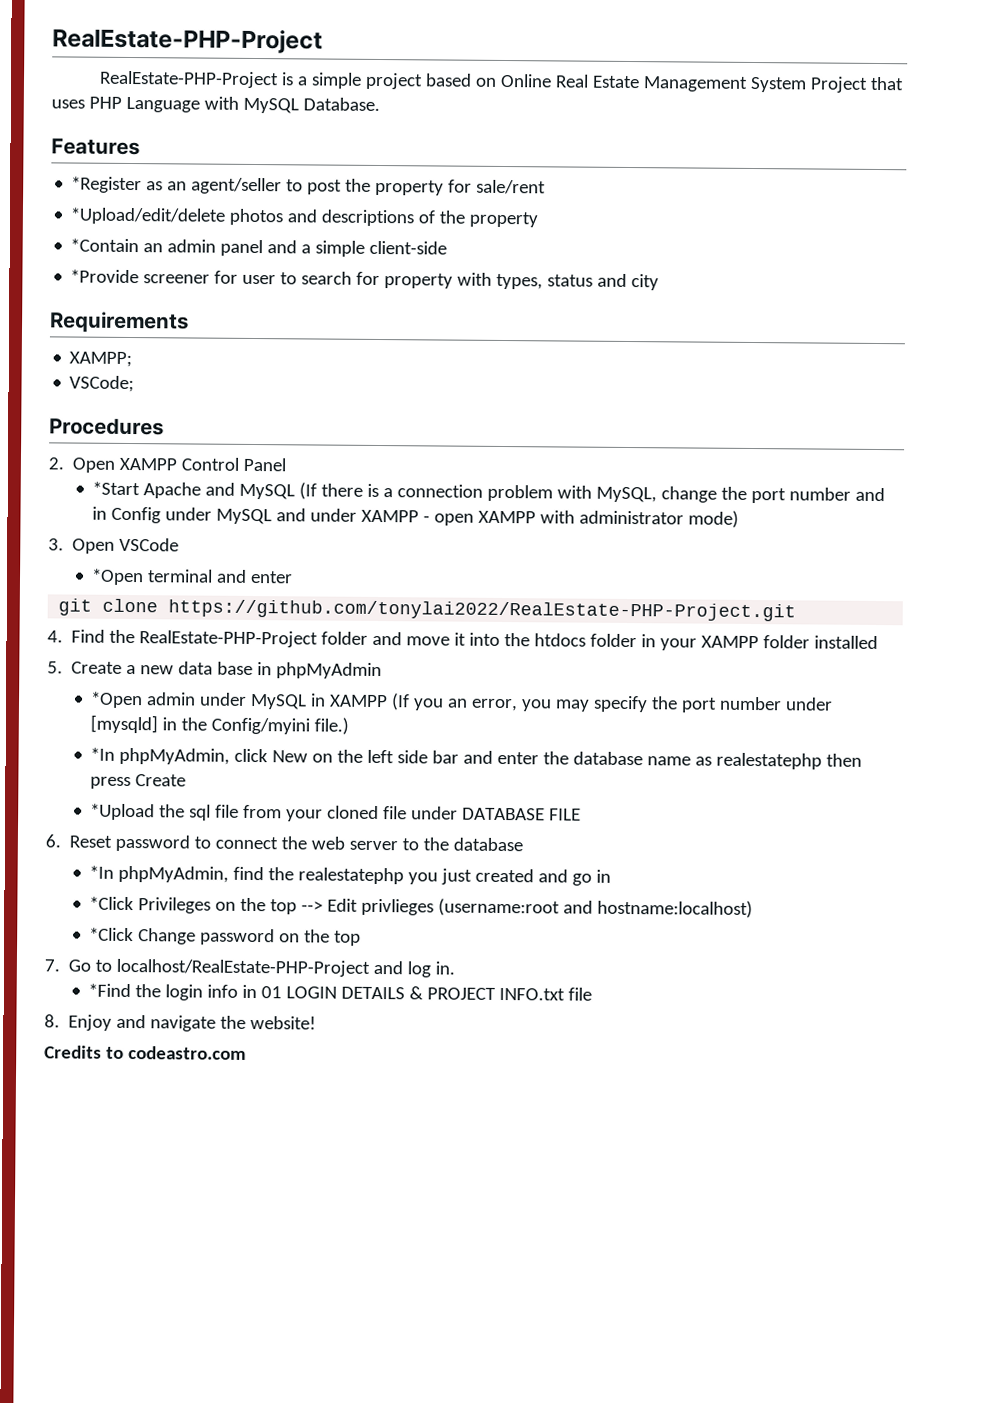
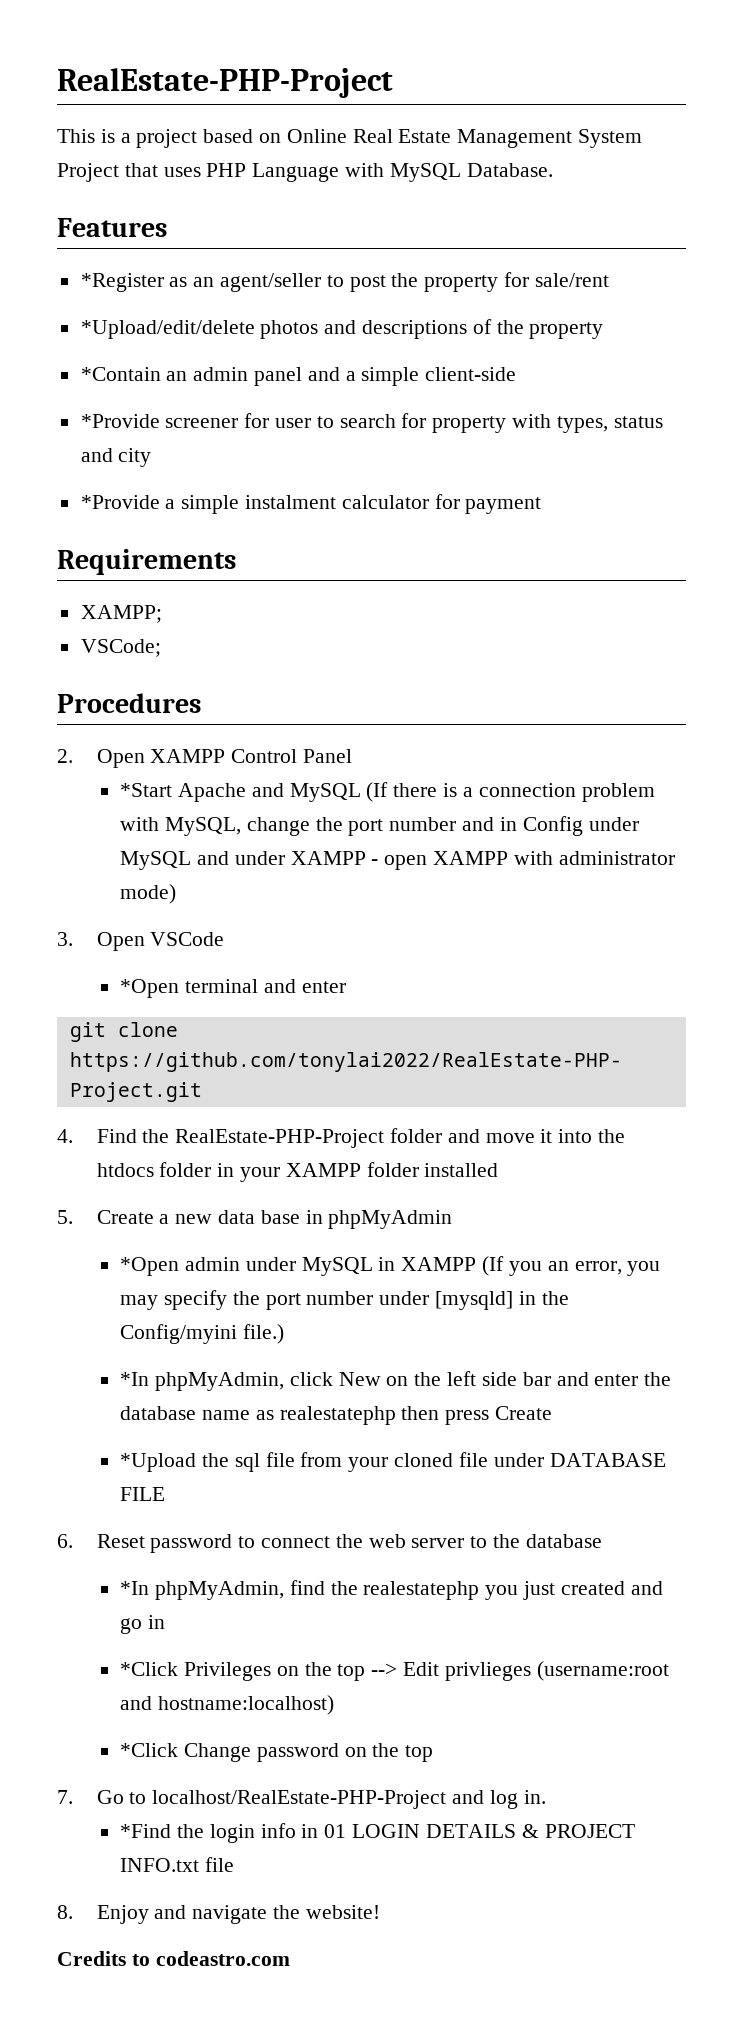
- RealEstate-PHP-Project is a simple project based on Online Real Estate Management System Project that uses PHP Language with MySQL Database.
+ This is a project based on Online Real Estate Management System Project that uses PHP Language with MySQL Database.
+ *Provide a simple instalment calculator for payment

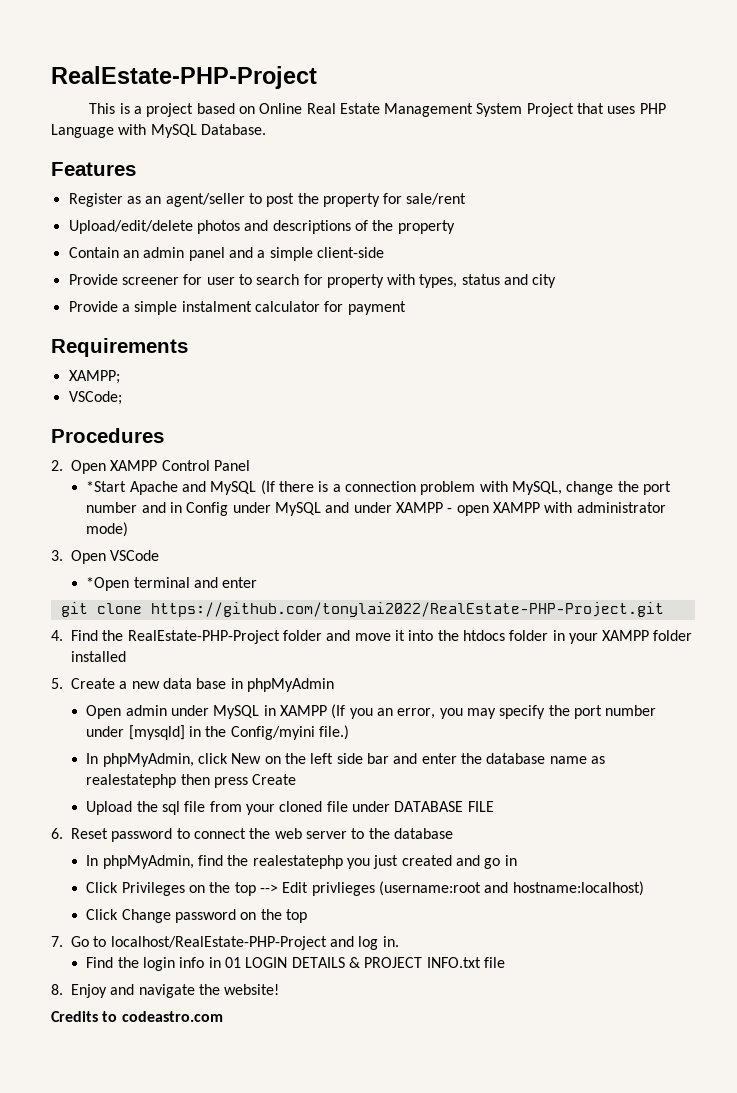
- *Register as an agent/seller to post the property for sale/rent
+ Register as an agent/seller to post the property for sale/rent
- *Upload/edit/delete photos and descriptions of the property
+ Upload/edit/delete photos and descriptions of the property
- *Contain an admin panel and a simple client-side
+ Contain an admin panel and a simple client-side
- *Provide screener for user to search for property with types, status and city
+ Provide screener for user to search for property with types, status and city
- *Provide a simple instalment calculator for payment
+ Provide a simple instalment calculator for payment
- *Open admin under MySQL in XAMPP (If you an error, you may specify the port number under [mysqld] in the Config/myini file.)
+ Open admin under MySQL in XAMPP (If you an error, you may specify the port number under [mysqld] in the Config/myini file.)
- *In phpMyAdmin, click New on the left side bar and enter the database name as realestatephp then press Create
+ In phpMyAdmin, click New on the left side bar and enter the database name as realestatephp then press Create
- *Upload the sql file from your cloned file under DATABASE FILE
+ Upload the sql file from your cloned file under DATABASE FILE
- *In phpMyAdmin, find the realestatephp you just created and go in
+ In phpMyAdmin, find the realestatephp you just created and go in
- *Click Privileges on the top --> Edit privlieges (username:root and hostname:localhost)
+ Click Privileges on the top --> Edit privlieges (username:root and hostname:localhost)
- *Click Change password on the top
+ Click Change password on the top
- *Find the login info in 01 LOGIN DETAILS & PROJECT INFO.txt file
+ Find the login info in 01 LOGIN DETAILS & PROJECT INFO.txt file

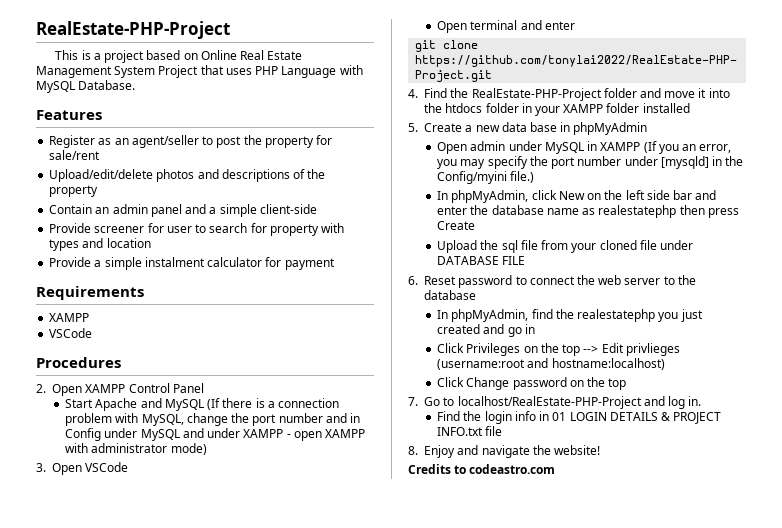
- Provide screener for user to search for property with types, status and city
+ Provide screener for user to search for property with types and location
  Requirements
- XAMPP;
- VSCode;
+ XAMPP
+ VSCode
- *Start Apache and MySQL (If there is a connection problem with MySQL, change the port number and in Config under MySQL and under XAMPP - open XAMPP with administrator mode)
+ Start Apache and MySQL (If there is a connection problem with MySQL, change the port number and in Config under MySQL and under XAMPP - open XAMPP with administrator mode)
- *Open terminal and enter
+ Open terminal and enter

